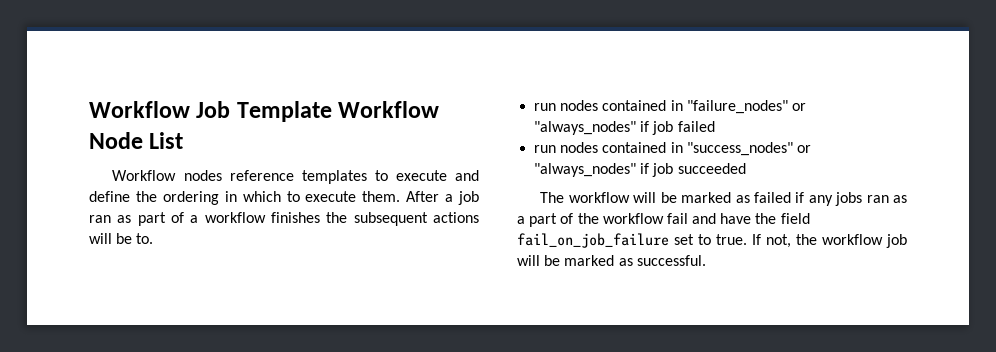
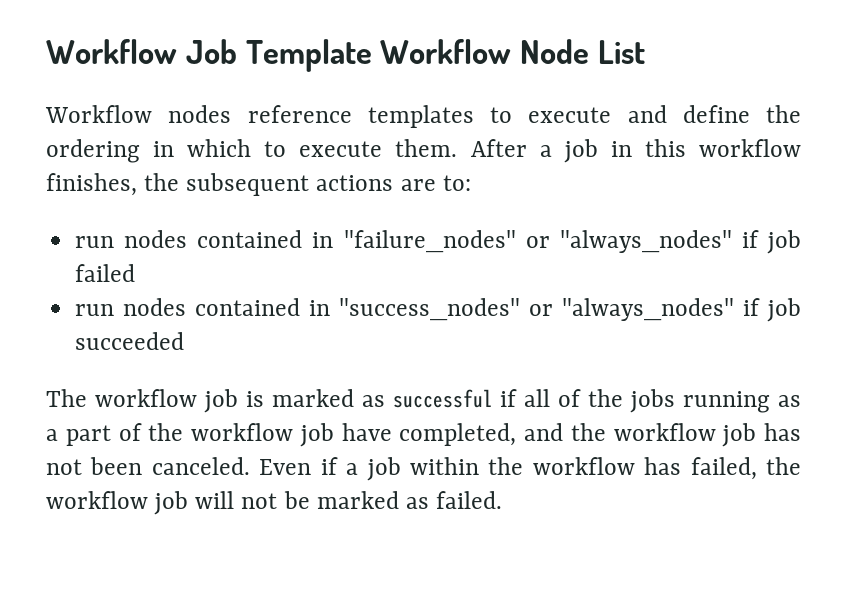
- After a job ran as part of a workflow finishes the subsequent actions will be to.
+ After a job in this workflow finishes, the subsequent actions are to:
- The workflow will be marked as failed if any jobs ran as a part of the workflow fail and have the field fail_on_job_failure set to true. If not, the workflow job will be marked as successful.
+ The workflow job is marked as successful if all of the jobs running as a part of the workflow job have completed, and the workflow job has not been canceled. Even if a job within the workflow has failed, the workflow job will not be marked as failed.

